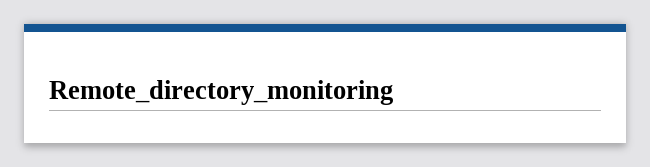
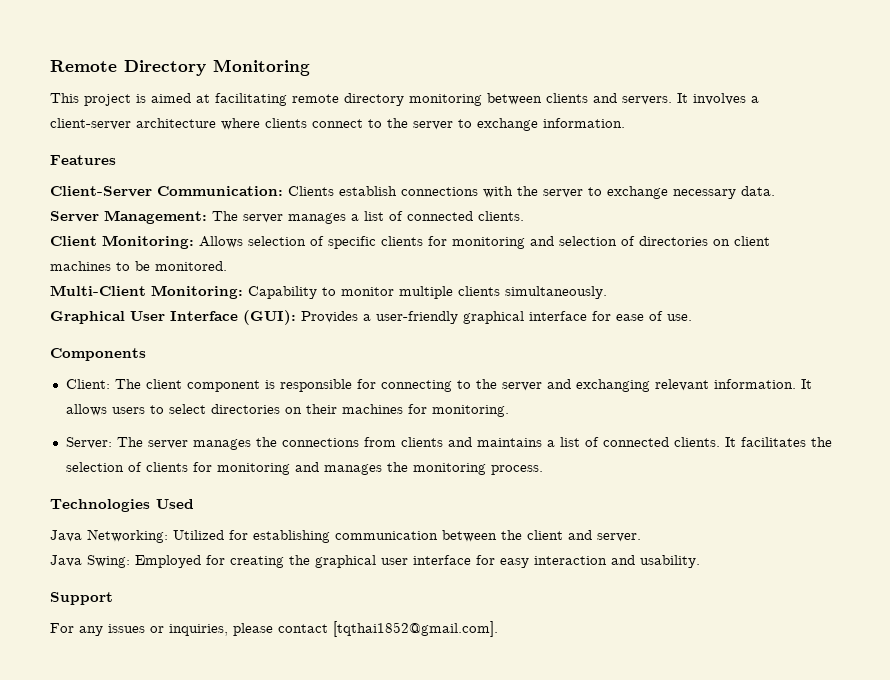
- Remote_directory_monitoring
+ Remote Directory Monitoring
+ This project is aimed at facilitating remote directory monitoring between clients and servers. It involves a client-server architecture where clients connect to the server to exchange information.
+ Features
+ Client-Server Communication: Clients establish connections with the server to exchange necessary data.
+ Server Management: The server manages a list of connected clients.
+ Client Monitoring: Allows selection of specific clients for monitoring and selection of directories on client machines to be monitored.
+ Multi-Client Monitoring: Capability to monitor multiple clients simultaneously.
+ Graphical User Interface (GUI): Provides a user-friendly graphical interface for ease of use.
+ Components
+ Client: The client component is responsible for connecting to the server and exchanging relevant information. It allows users to select directories on their machines for monitoring.
+ Server: The server manages the connections from clients and maintains a list of connected clients. It facilitates the selection of clients for monitoring and manages the monitoring process.
+ Technologies Used
+ Java Networking: Utilized for establishing communication between the client and server.
+ Java Swing: Employed for creating the graphical user interface for easy interaction and usability.
+ Support
+ For any issues or inquiries, please contact [tqthai1852@gmail.com].

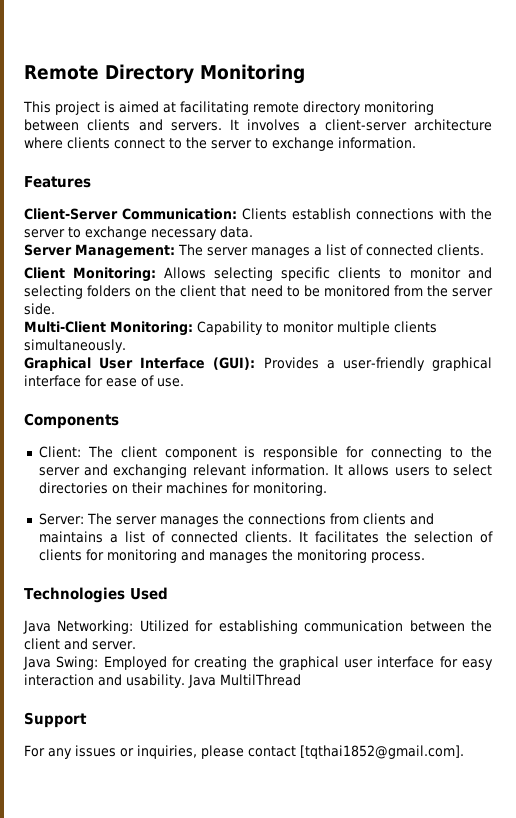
- Client Monitoring: Allows selection of specific clients for monitoring and selection of directories on client machines to be monitored.
+ Client Monitoring: Allows selecting specific clients to monitor and selecting folders on the client that need to be monitored from the server side.
+ Java MultilThread

